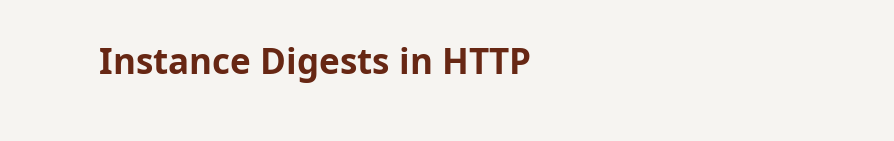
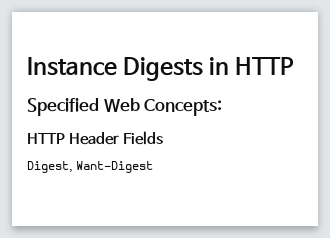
+ Specified Web Concepts:
+ HTTP Header Fields
+ Digest, Want-Digest

